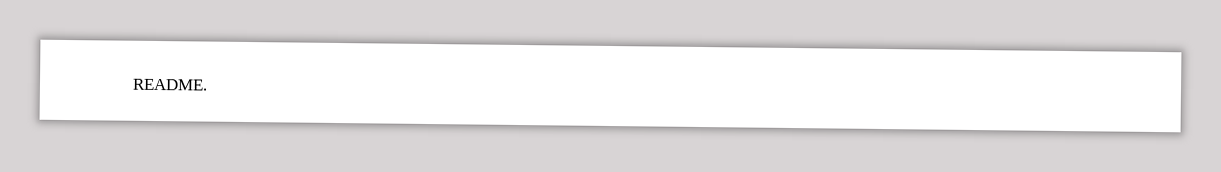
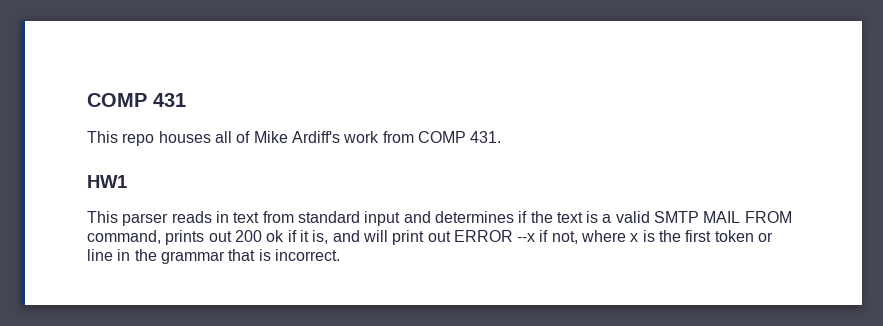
- README.
+ COMP 431
+ This repo houses all of Mike Ardiff's work from COMP 431.
+ HW1
+ This parser reads in text from standard input and determines if the text is a valid SMTP MAIL FROM command, prints out 200 ok if it is, and will print out ERROR --x if not, where x is the first token or line in the grammar that is incorrect.

